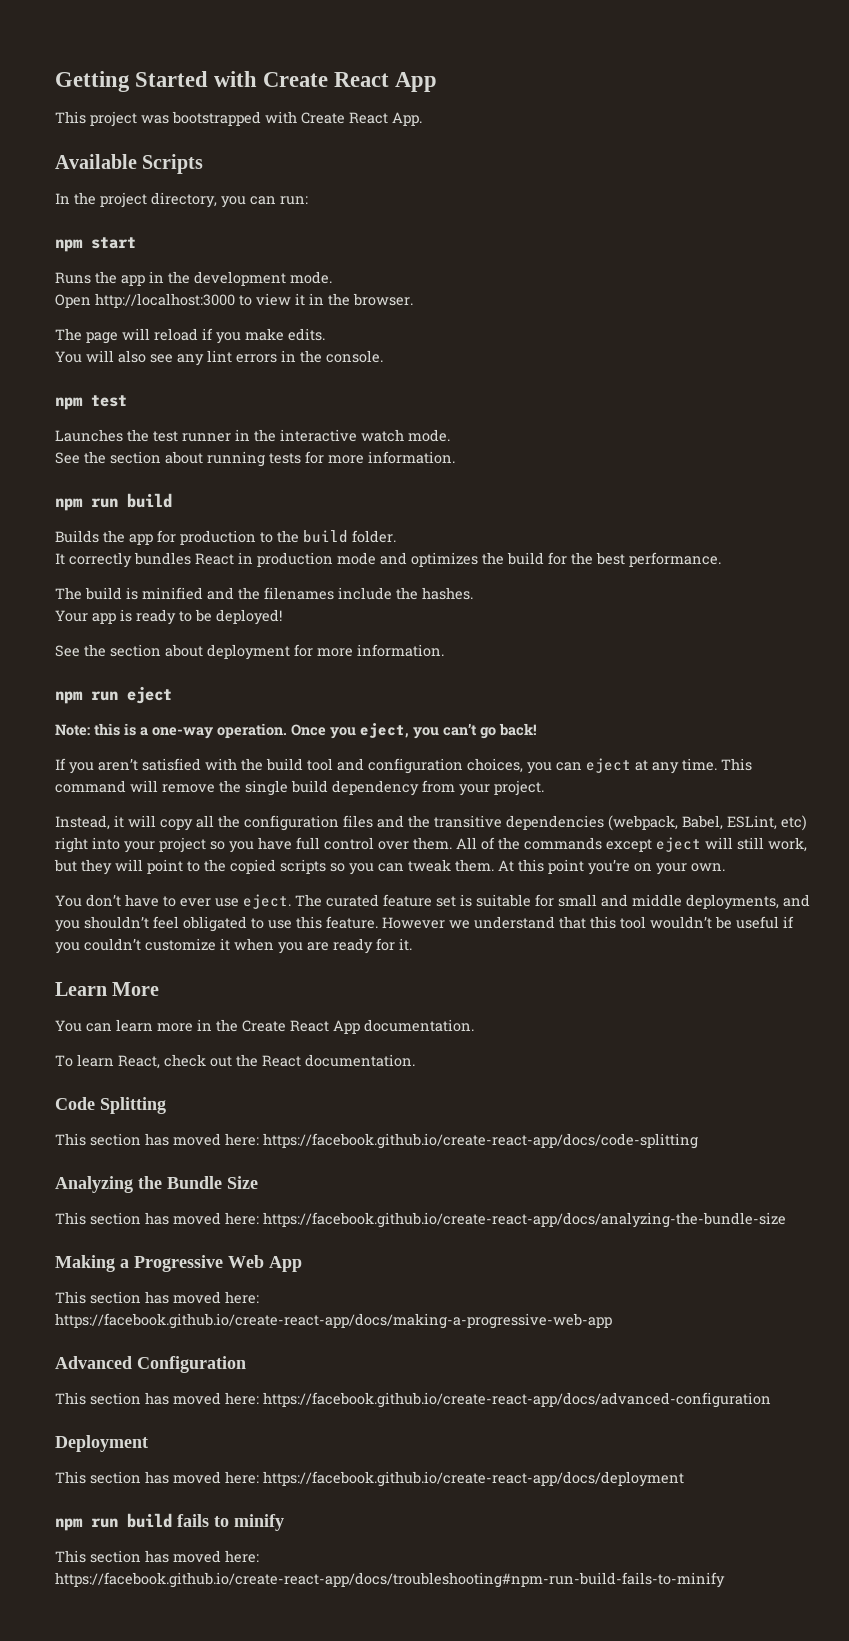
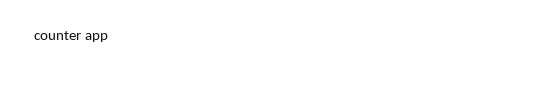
- Getting Started with Create React App
- This project was bootstrapped with Create React App.
- Available Scripts
- In the project directory, you can run:
- npm start
- Runs the app in the development mode.
- Open http://localhost:3000 to view it in the browser.
- The page will reload if you make edits.
- You will also see any lint errors in the console.
- npm test
- Launches the test runner in the interactive watch mode.
- See the section about running tests for more information.
- npm run build
- Builds the app for production to the build folder.
- It correctly bundles React in production mode and optimizes the build for the best performance.
- The build is minified and the filenames include the hashes.
- Your app is ready to be deployed!
- See the section about deployment for more information.
- npm run eject
- Note: this is a one-way operation. Once you eject, you can’t go back!
- If you aren’t satisfied with the build tool and configuration choices, you can eject at any time. This command will remove the single build dependency from your project.
- Instead, it will copy all the configuration files and the transitive dependencies (webpack, Babel, ESLint, etc) right into your project so you have full control over them. All of the commands except eject will still work, but they will point to the copied scripts so you can tweak them. At this point you’re on your own.
- You don’t have to ever use eject. The curated feature set is suitable for small and middle deployments, and you shouldn’t feel obligated to use this feature. However we understand that this tool wouldn’t be useful if you couldn’t customize it when you are ready for it.
- Learn More
- You can learn more in the Create React App documentation.
- To learn React, check out the React documentation.
- Code Splitting
- This section has moved here: https://facebook.github.io/create-react-app/docs/code-splitting
- Analyzing the Bundle Size
- This section has moved here: https://facebook.github.io/create-react-app/docs/analyzing-the-bundle-size
- Making a Progressive Web App
- This section has moved here: https://facebook.github.io/create-react-app/docs/making-a-progressive-web-app
- Advanced Configuration
- This section has moved here: https://facebook.github.io/create-react-app/docs/advanced-configuration
- Deployment
- This section has moved here: https://facebook.github.io/create-react-app/docs/deployment
- npm run build fails to minify
- This section has moved here: https://facebook.github.io/create-react-app/docs/troubleshooting#npm-run-build-fails-to-minify
+ counter app

